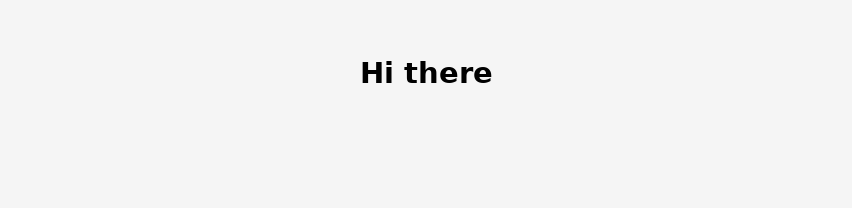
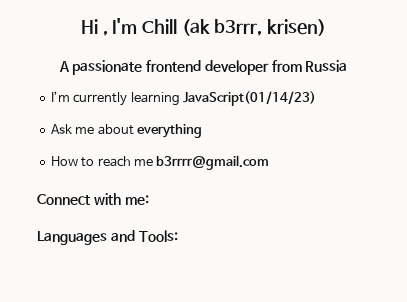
- Hi there
+ Hi , I'm Chill (ak b3rrr, krisen)
+ A passionate frontend developer from Russia
+ I’m currently learning JavaScript(01/14/23)
+ Ask me about everything
+ How to reach me b3rrrr@gmail.com
+ Connect with me:
+ Languages and Tools:

